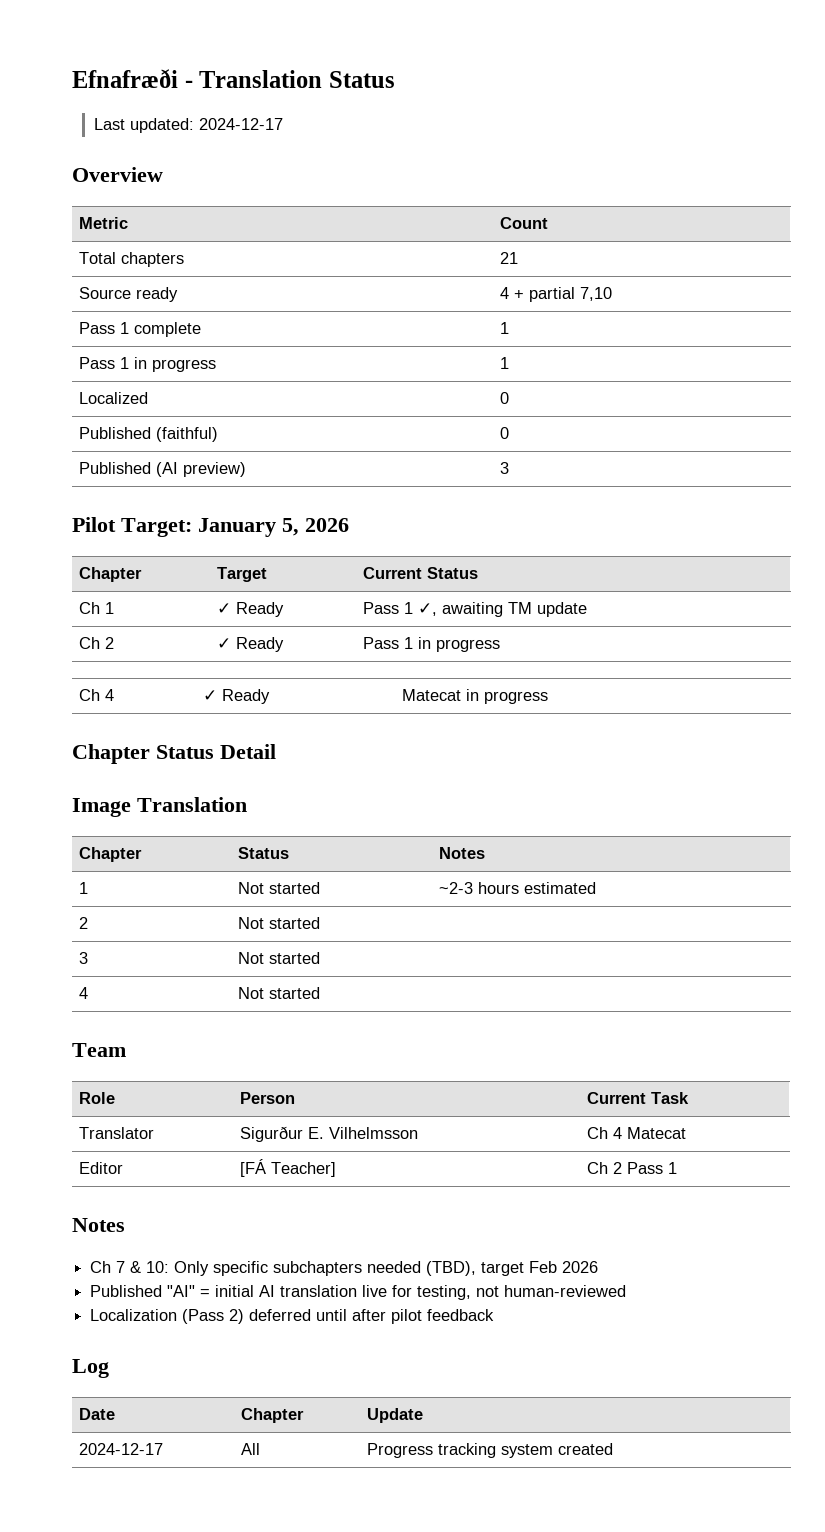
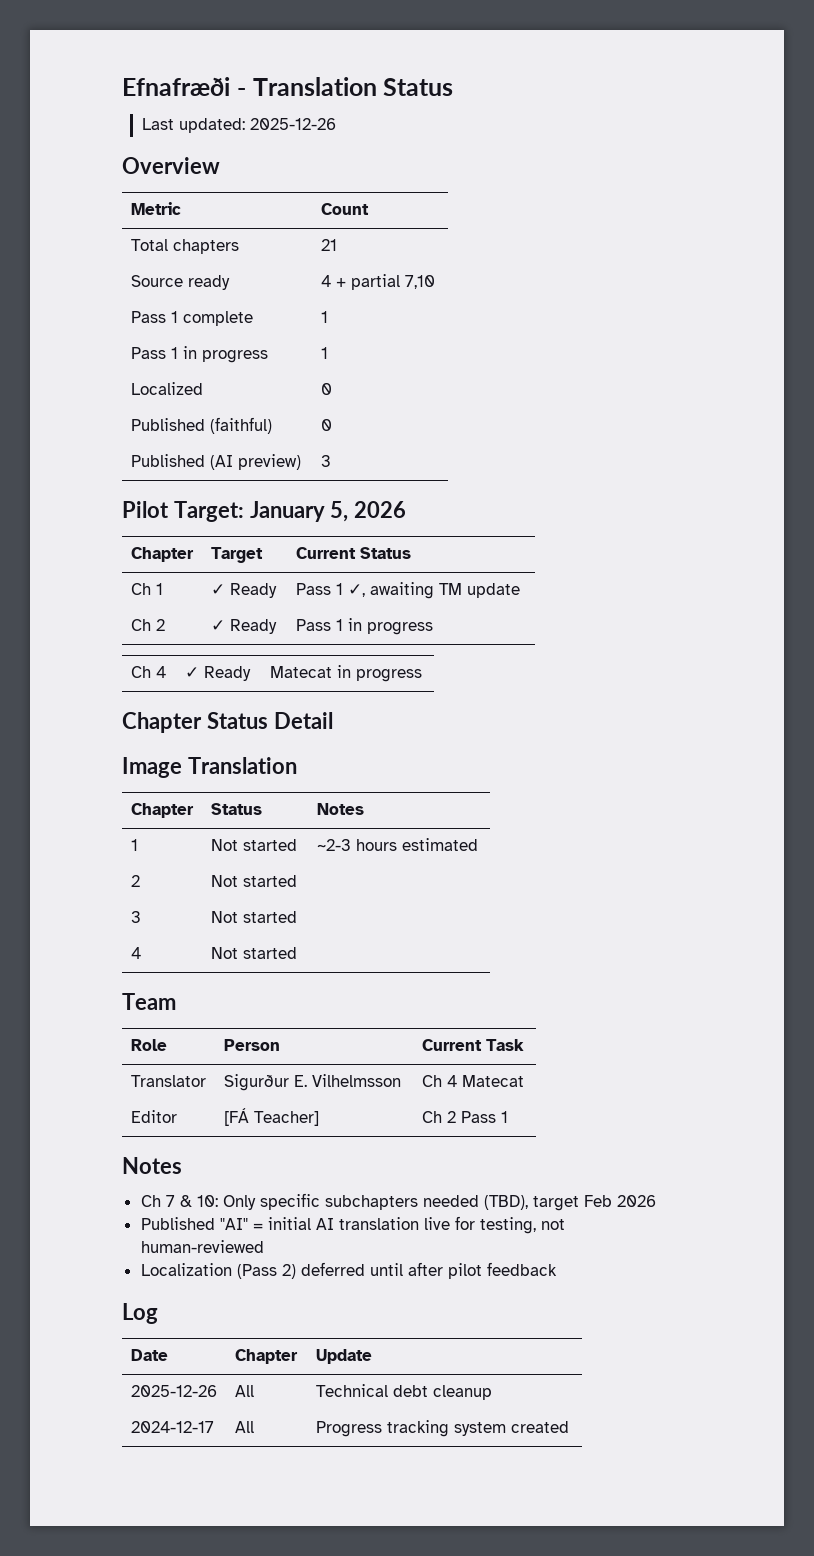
- Last updated: 2024-12-17
+ Last updated: 2025-12-26
+ 2025-12-26 | All | Technical debt cleanup

